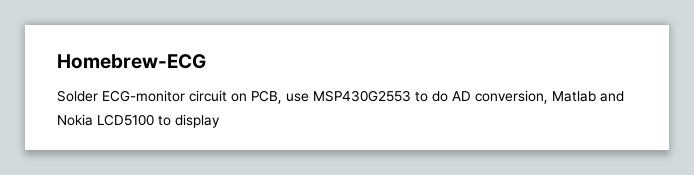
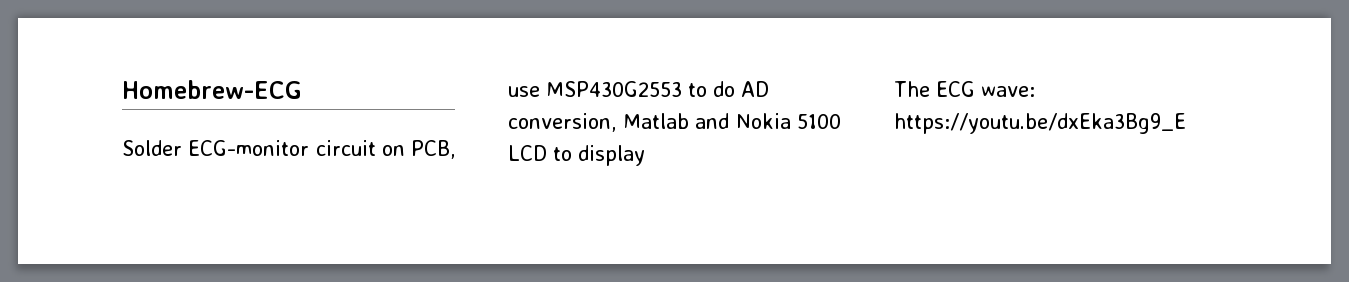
- Solder ECG-monitor circuit on PCB, use MSP430G2553 to do AD conversion, Matlab and Nokia LCD5100 to display
+ Solder ECG-monitor circuit on PCB, use MSP430G2553 to do AD conversion, Matlab and Nokia 5100 LCD to display
+ The ECG wave: https://youtu.be/dxEka3Bg9_E

